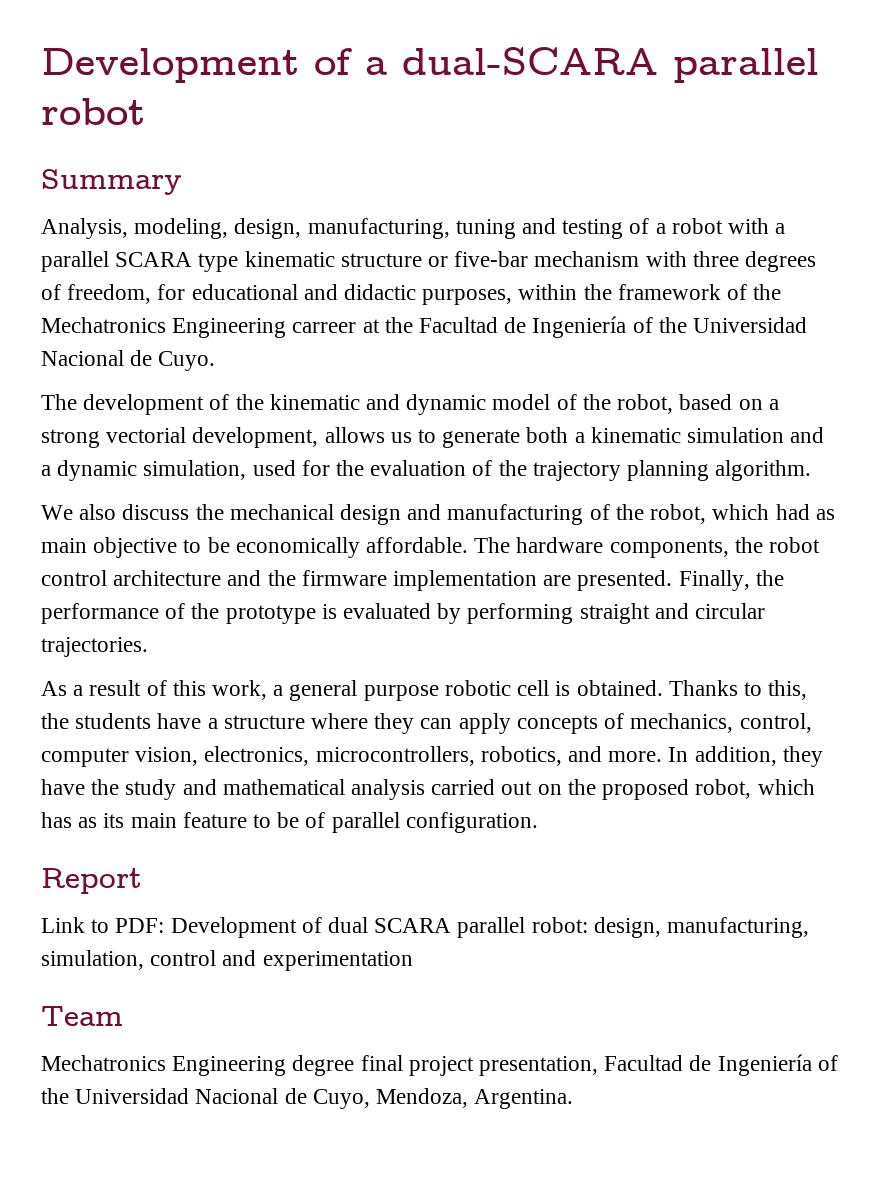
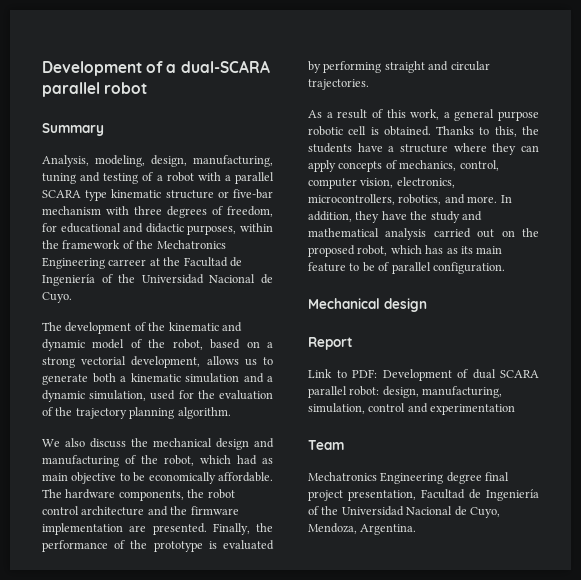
+ Mechanical design

